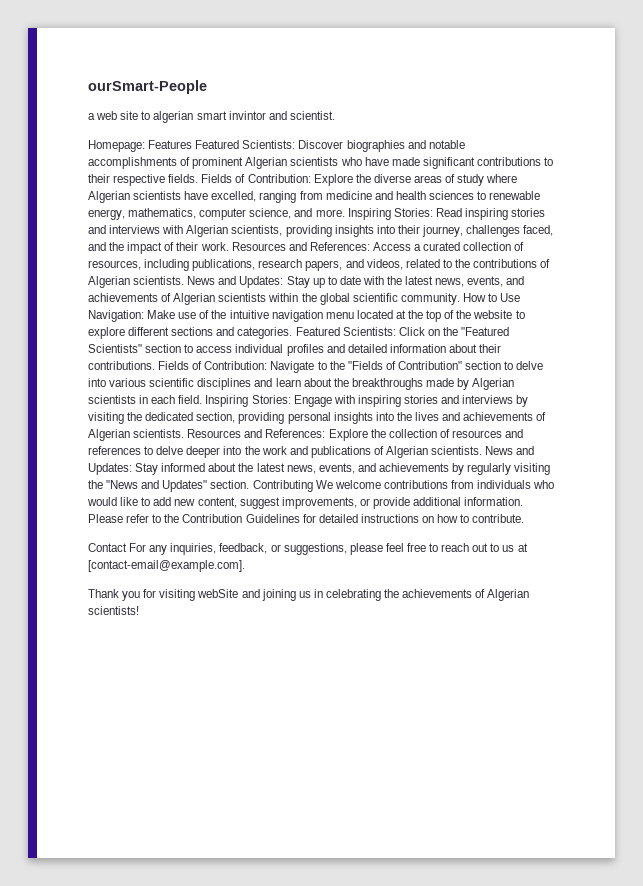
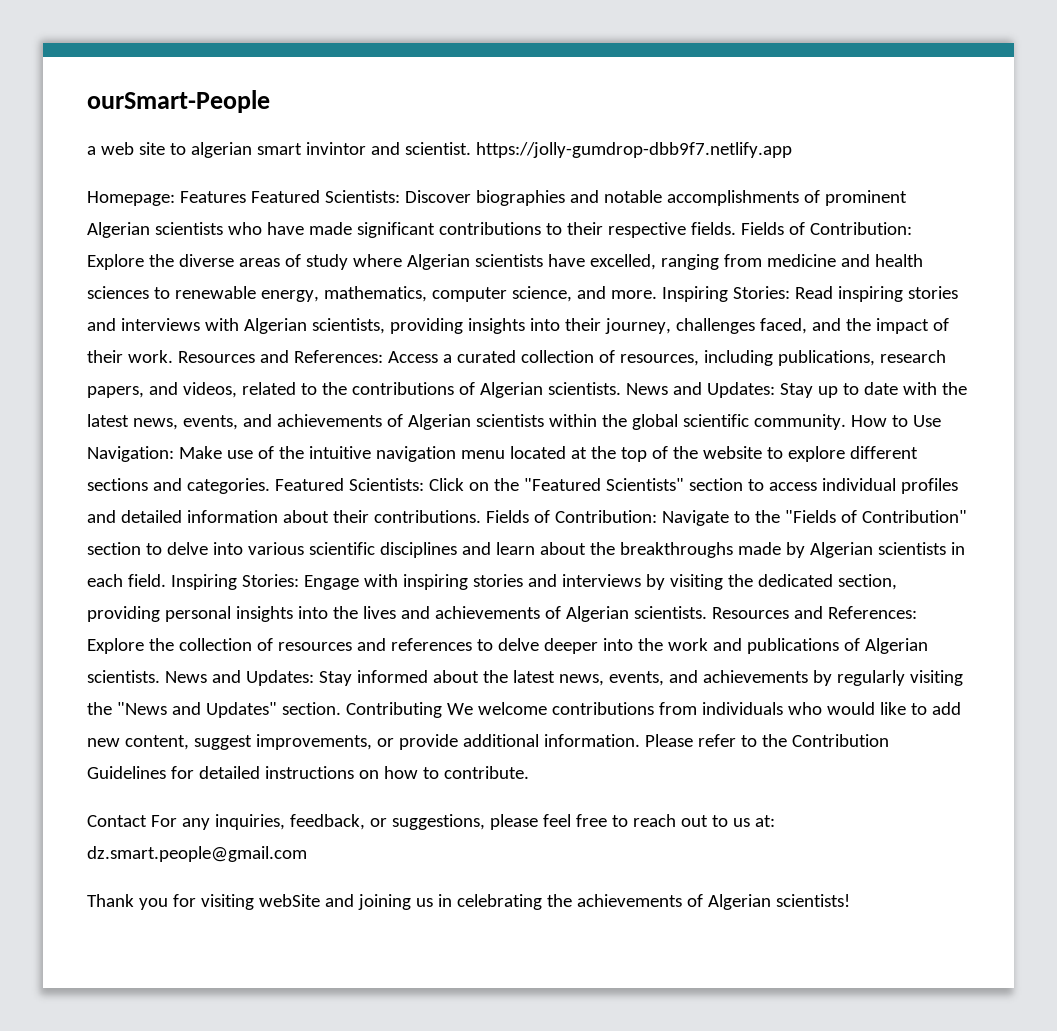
- a web site to algerian smart invintor and scientist.
+ a web site to algerian smart invintor and scientist. https://jolly-gumdrop-dbb9f7.netlify.app
- Contact For any inquiries, feedback, or suggestions, please feel free to reach out to us at [contact-email@example.com].
+ Contact For any inquiries, feedback, or suggestions, please feel free to reach out to us at: dz.smart.people@gmail.com

